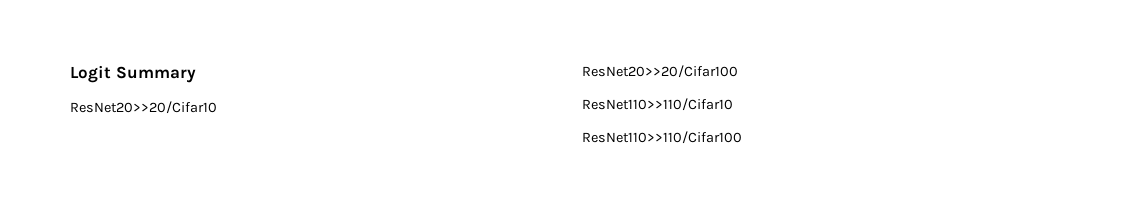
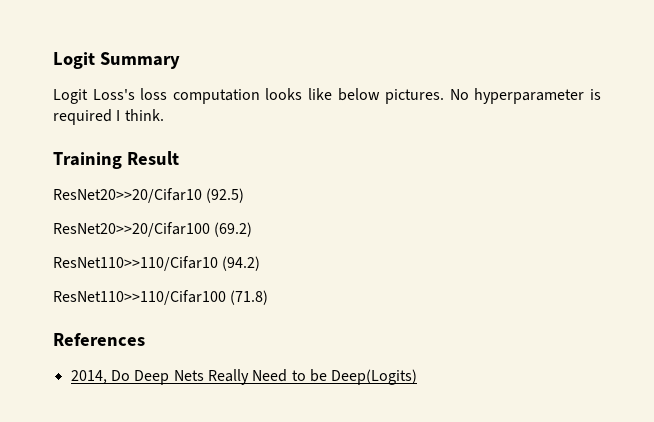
+ Logit Loss's loss computation looks like below pictures. No hyperparameter is required I think.
+ Training Result
- ResNet20>>20/Cifar10
+ ResNet20>>20/Cifar10 (92.5)
- ResNet20>>20/Cifar100
+ ResNet20>>20/Cifar100 (69.2)
- ResNet110>>110/Cifar10
+ ResNet110>>110/Cifar10 (94.2)
- ResNet110>>110/Cifar100
+ ResNet110>>110/Cifar100 (71.8)
+ References
+ 2014, Do Deep Nets Really Need to be Deep(Logits)

